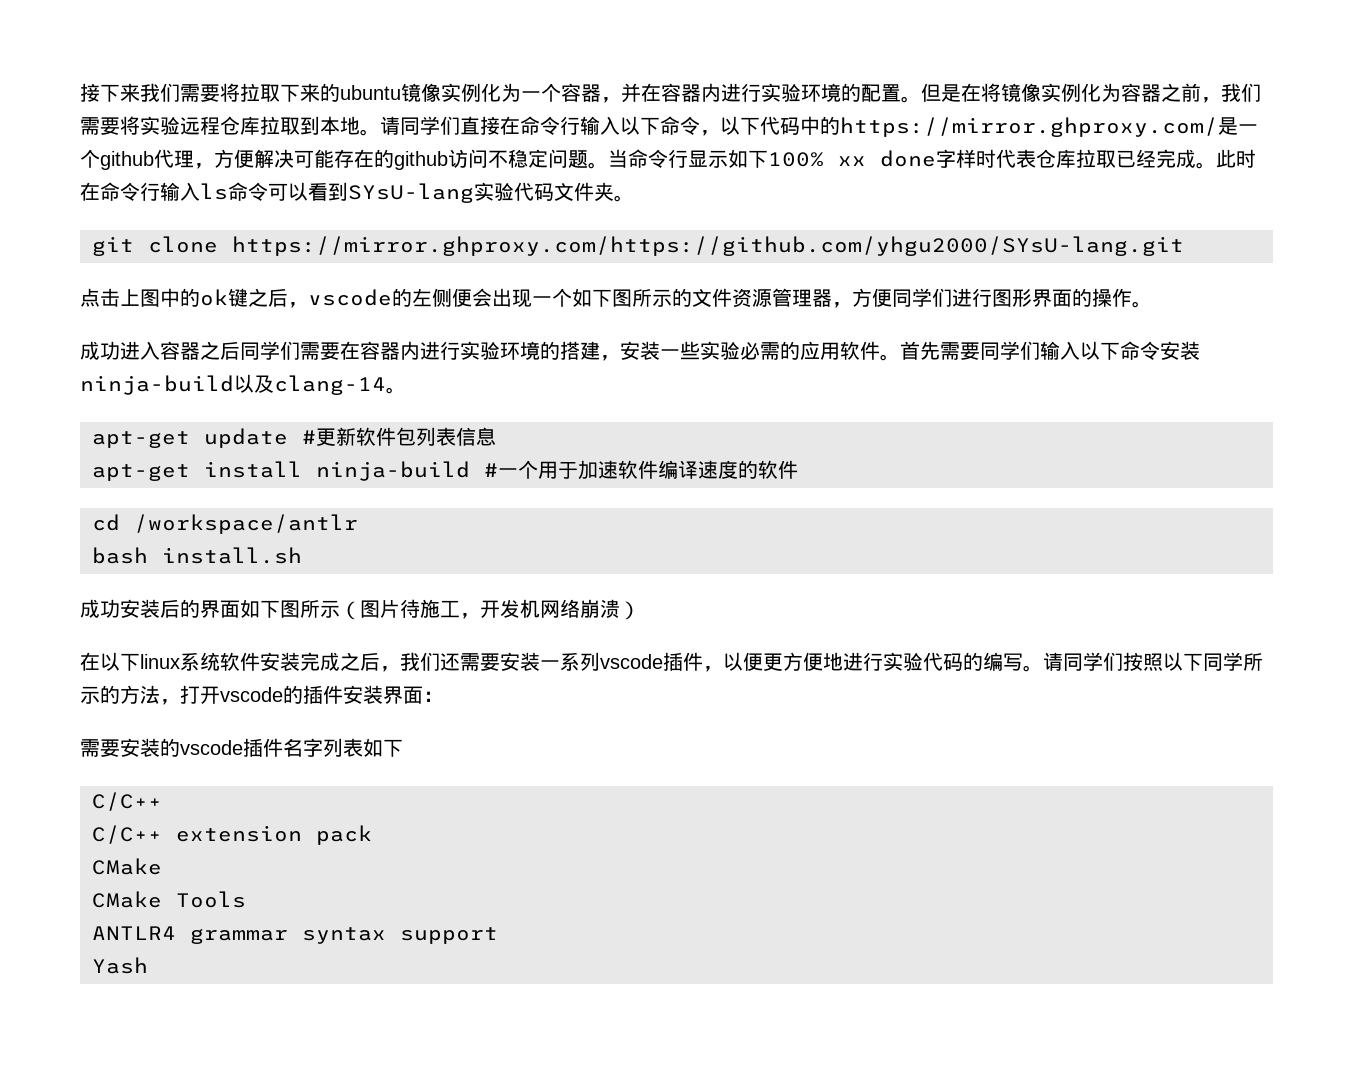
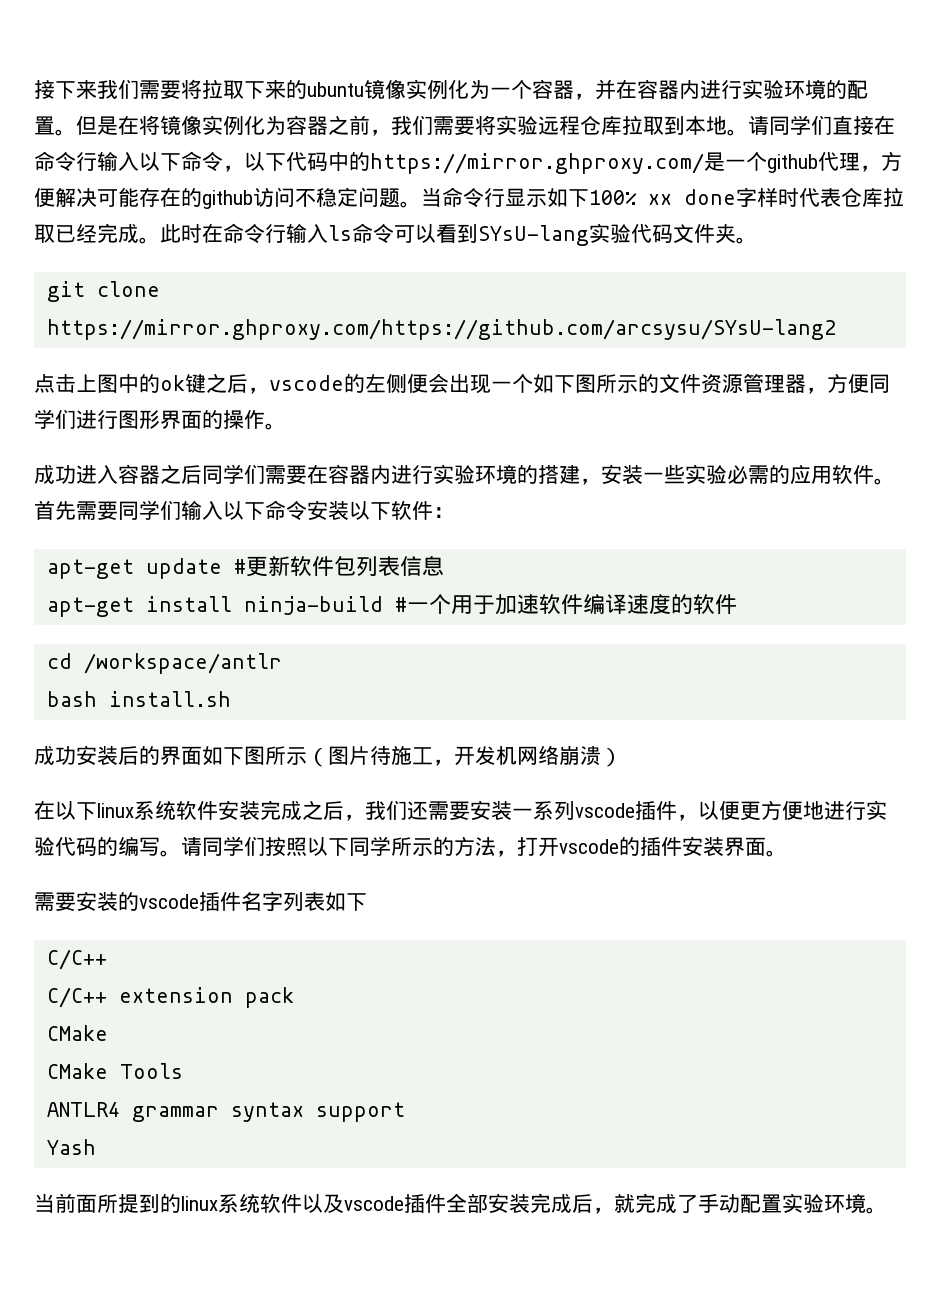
- git clone https://mirror.ghproxy.com/https://github.com/yhgu2000/SYsU-lang.git
+ git clone https://mirror.ghproxy.com/https://github.com/arcsysu/SYsU-lang2
- 首先需要同学们输入以下命令安装ninja-build以及clang-14。
+ 首先需要同学们输入以下命令安装以下软件：
- 请同学们按照以下同学所示的方法，打开vscode的插件安装界面：
+ 请同学们按照以下同学所示的方法，打开vscode的插件安装界面。
+ 当前面所提到的linux系统软件以及vscode插件全部安装完成后，就完成了手动配置实验环境。

